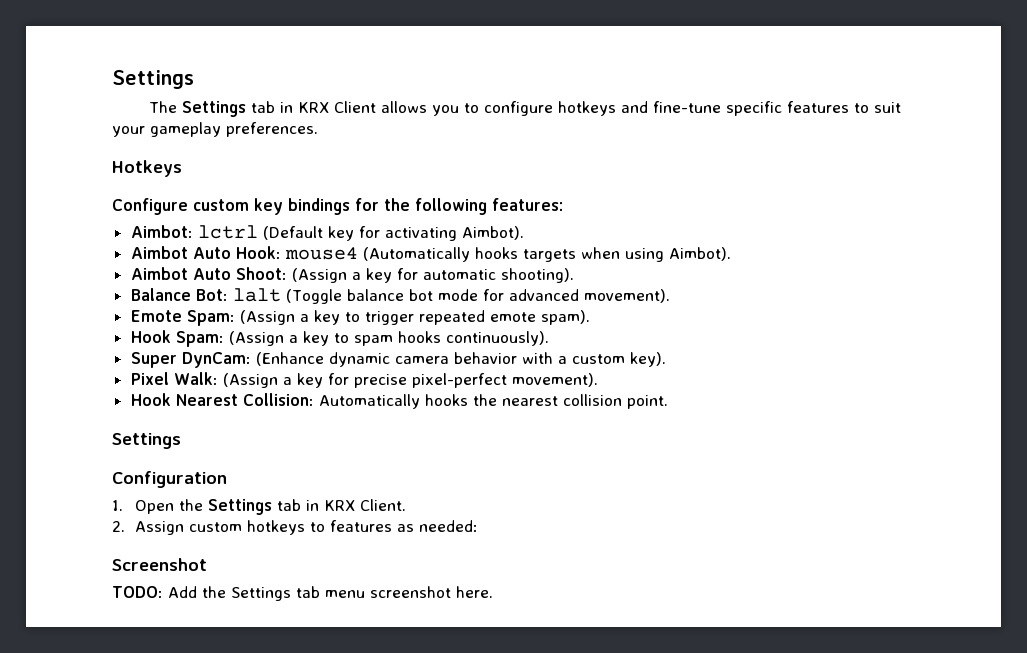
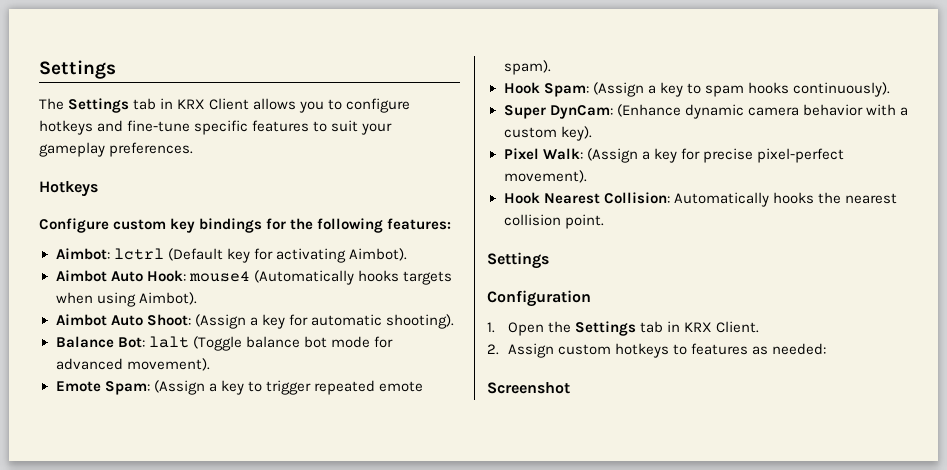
- TODO: Add the Settings tab menu screenshot here.

